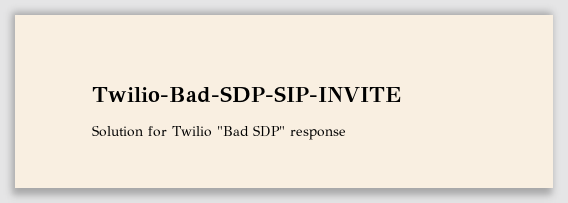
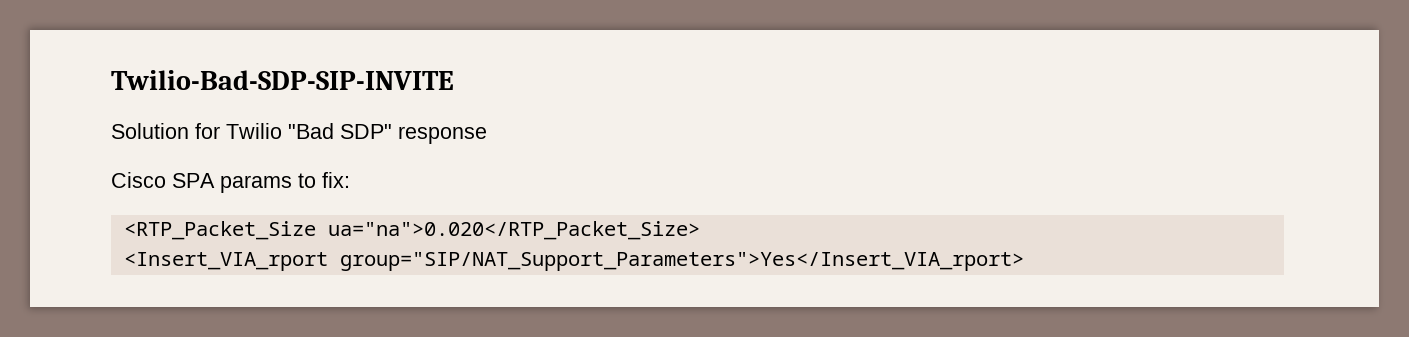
+ Cisco SPA params to fix:
+ <RTP_Packet_Size ua="na">0.020</RTP_Packet_Size>
+ <Insert_VIA_rport group="SIP/NAT_Support_Parameters">Yes</Insert_VIA_rport>

